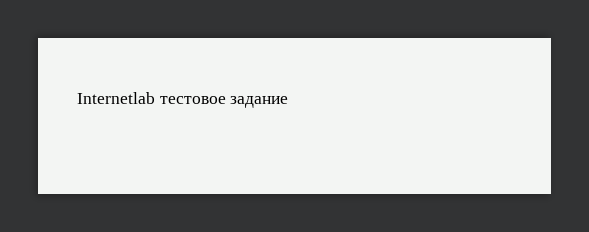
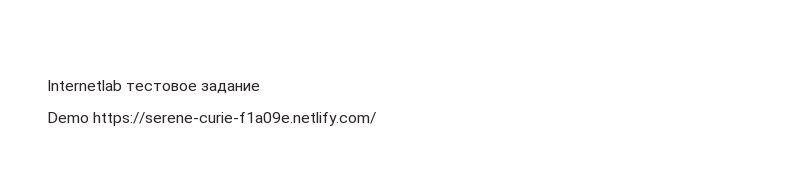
+ Demo https://serene-curie-f1a09e.netlify.com/

